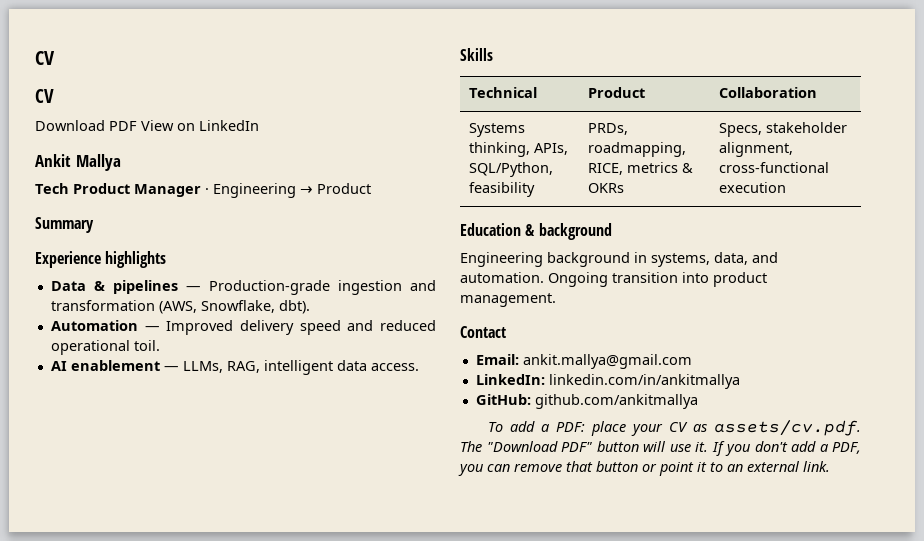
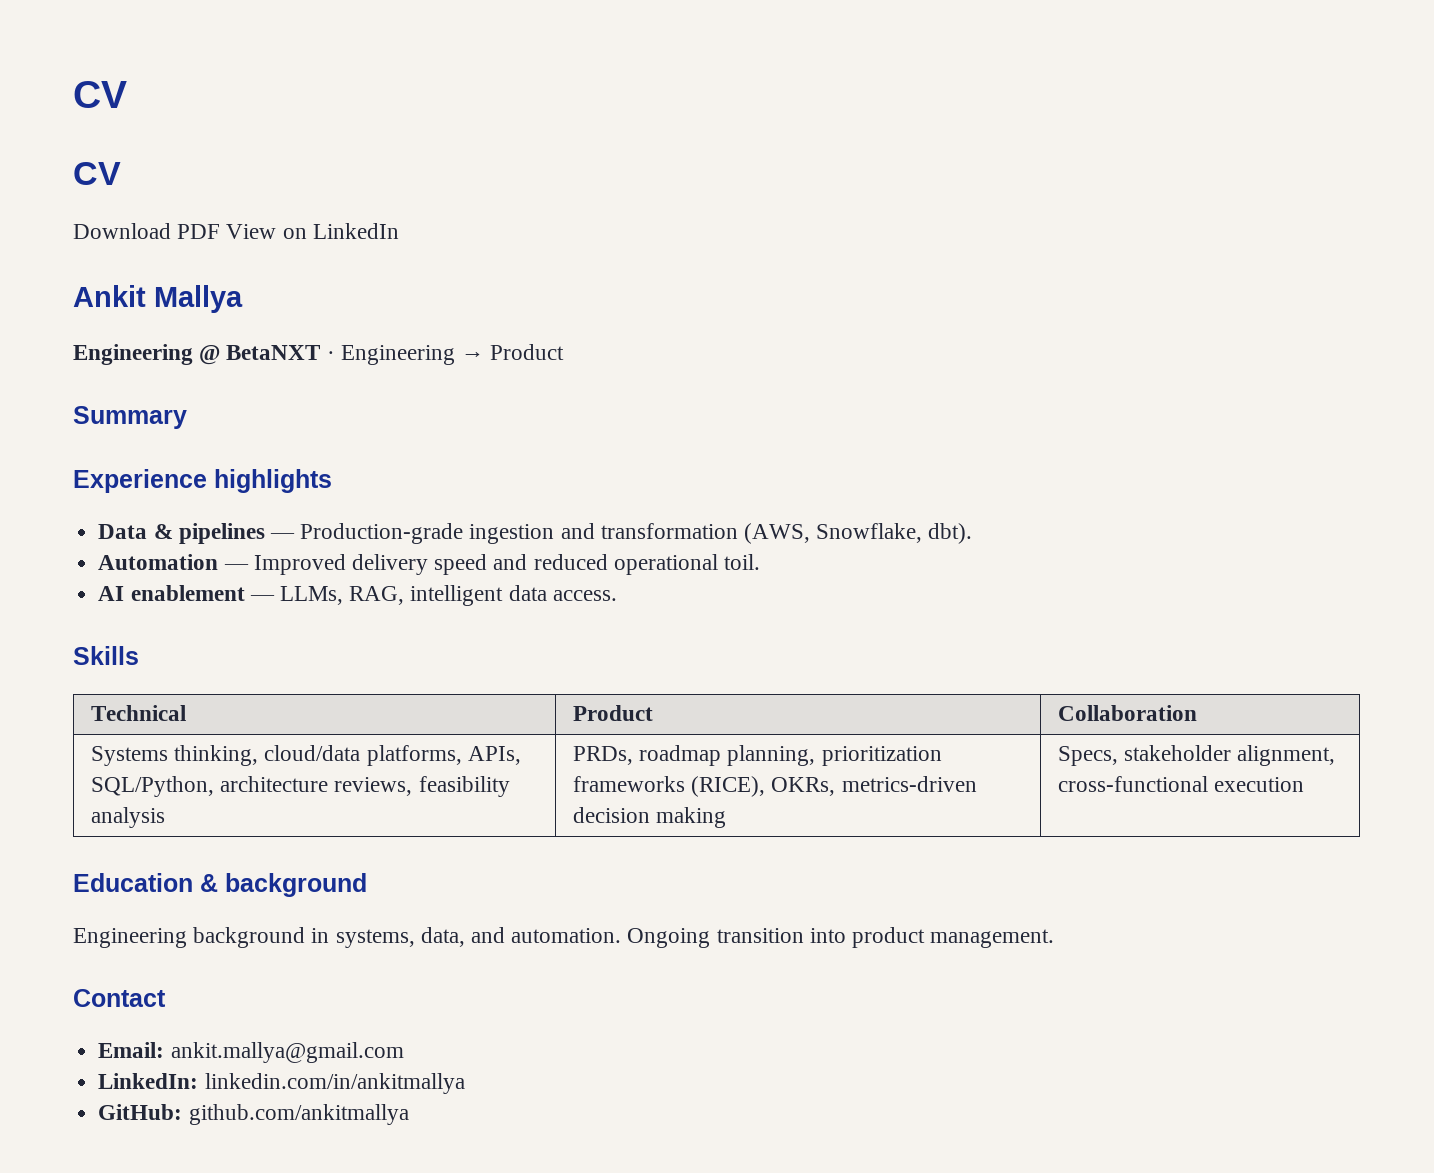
- Tech Product Manager · Engineering → Product
+ Engineering @ BetaNXT · Engineering → Product
- Systems thinking, APIs, SQL/Python, feasibility | PRDs, roadmapping, RICE, metrics & OKRs | Specs, stakeholder alignment, cross-functional execution
+ Systems thinking, cloud/data platforms, APIs, SQL/Python, architecture reviews, feasibility analysis | PRDs, roadmap planning, prioritization frameworks (RICE), OKRs, metrics-driven decision making | Specs, stakeholder alignment, cross-functional execution
- To add a PDF: place your CV as assets/cv.pdf. The "Download PDF" button will use it. If you don't add a PDF, you can remove that button or point it to an external link.

